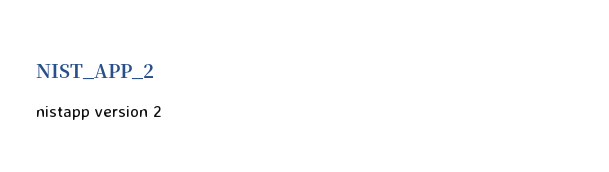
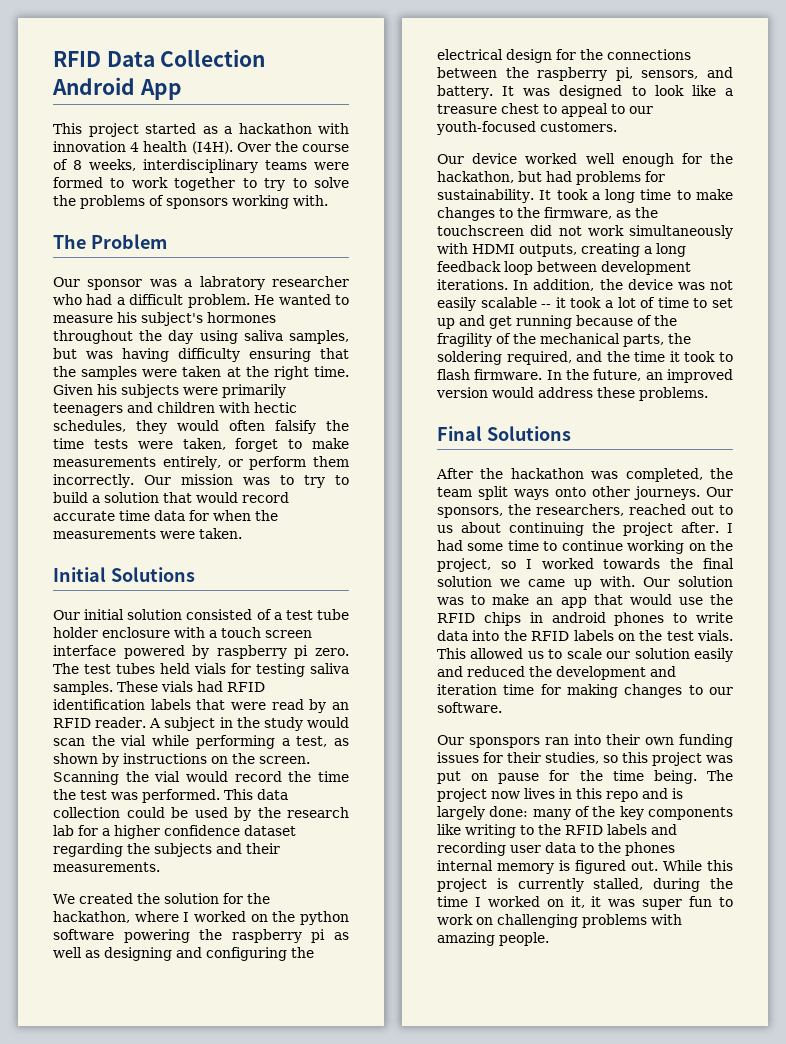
- NIST_APP_2
- nistapp version 2
+ RFID Data Collection Android App
+ This project started as a hackathon with innovation 4 health (I4H). Over the course of 8 weeks, interdisciplinary teams were formed to work together to try to solve the problems of sponsors working with.
+ The Problem
+ Our sponsor was a labratory researcher who had a difficult problem. He wanted to measure his subject's hormones throughout the day using saliva samples, but was having difficulty ensuring that the samples were taken at the right time. Given his subjects were primarily teenagers and children with hectic schedules, they would often falsify the time tests were taken, forget to make measurements entirely, or perform them incorrectly. Our mission was to try to build a solution that would record accurate time data for when the measurements were taken.
+ Initial Solutions
+ Our initial solution consisted of a test tube holder enclosure with a touch screen interface powered by raspberry pi zero. The test tubes held vials for testing saliva samples. These vials had RFID identification labels that were read by an RFID reader. A subject in the study would scan the vial while performing a test, as shown by instructions on the screen. Scanning the vial would record the time the test was performed. This data collection could be used by the research lab for a higher confidence dataset regarding the subjects and their measurements.
+ We created the solution for the hackathon, where I worked on the python software powering the raspberry pi as well as designing and configuring the electrical design for the connections between the raspberry pi, sensors, and battery. It was designed to look like a treasure chest to appeal to our youth-focused customers.
+ Our device worked well enough for the hackathon, but had problems for sustainability. It took a long time to make changes to the firmware, as the touchscreen did not work simultaneously with HDMI outputs, creating a long feedback loop between development iterations. In addition, the device was not easily scalable -- it took a lot of time to set up and get running because of the fragility of the mechanical parts, the soldering required, and the time it took to flash firmware. In the future, an improved version would address these problems.
+ Final Solutions
+ After the hackathon was completed, the team split ways onto other journeys. Our sponsors, the researchers, reached out to us about continuing the project after. I had some time to continue working on the project, so I worked towards the final solution we came up with. Our solution was to make an app that would use the RFID chips in android phones to write data into the RFID labels on the test vials. This allowed us to scale our solution easily and reduced the development and iteration time for making changes to our software.
+ Our sponspors ran into their own funding issues for their studies, so this project was put on pause for the time being. The project now lives in this repo and is largely done: many of the key components like writing to the RFID labels and recording user data to the phones internal memory is figured out. While this project is currently stalled, during the time I worked on it, it was super fun to work on challenging problems with amazing people.

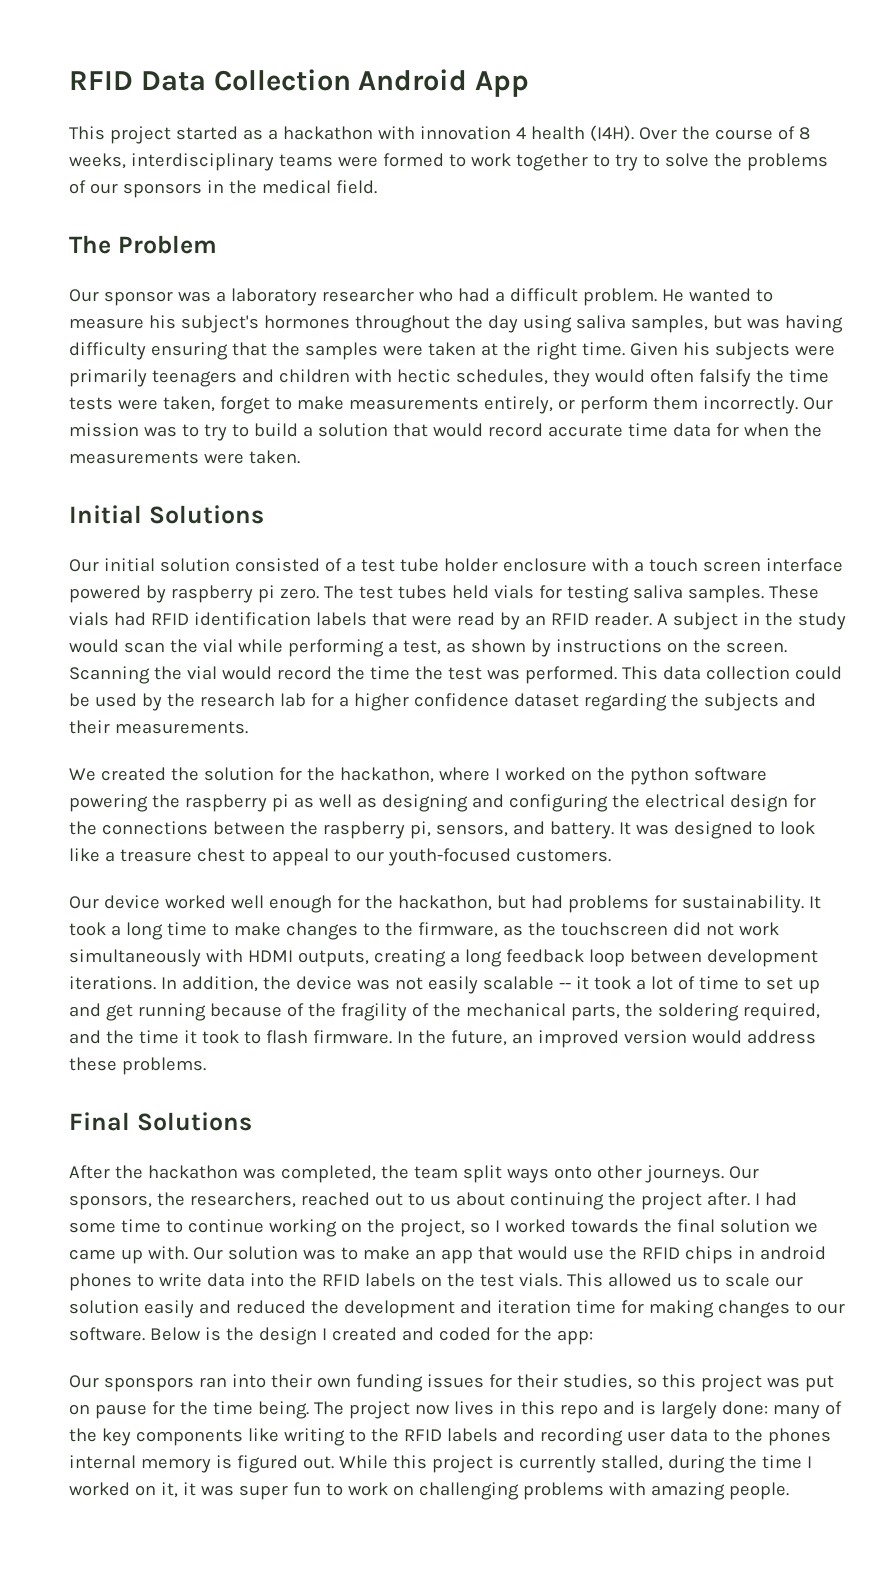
- Over the course of 8 weeks, interdisciplinary teams were formed to work together to try to solve the problems of sponsors working with.
+ Over the course of 8 weeks, interdisciplinary teams were formed to work together to try to solve the problems of our sponsors in the medical field.
- Our sponsor was a labratory researcher who had a difficult problem.
+ Our sponsor was a laboratory researcher who had a difficult problem.
+ Below is the design I created and coded for the app:

